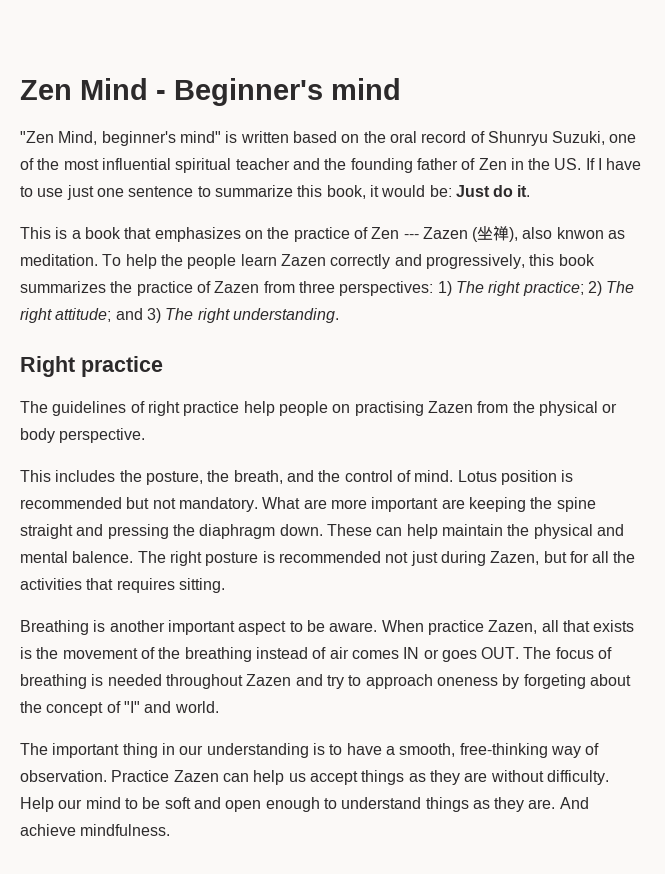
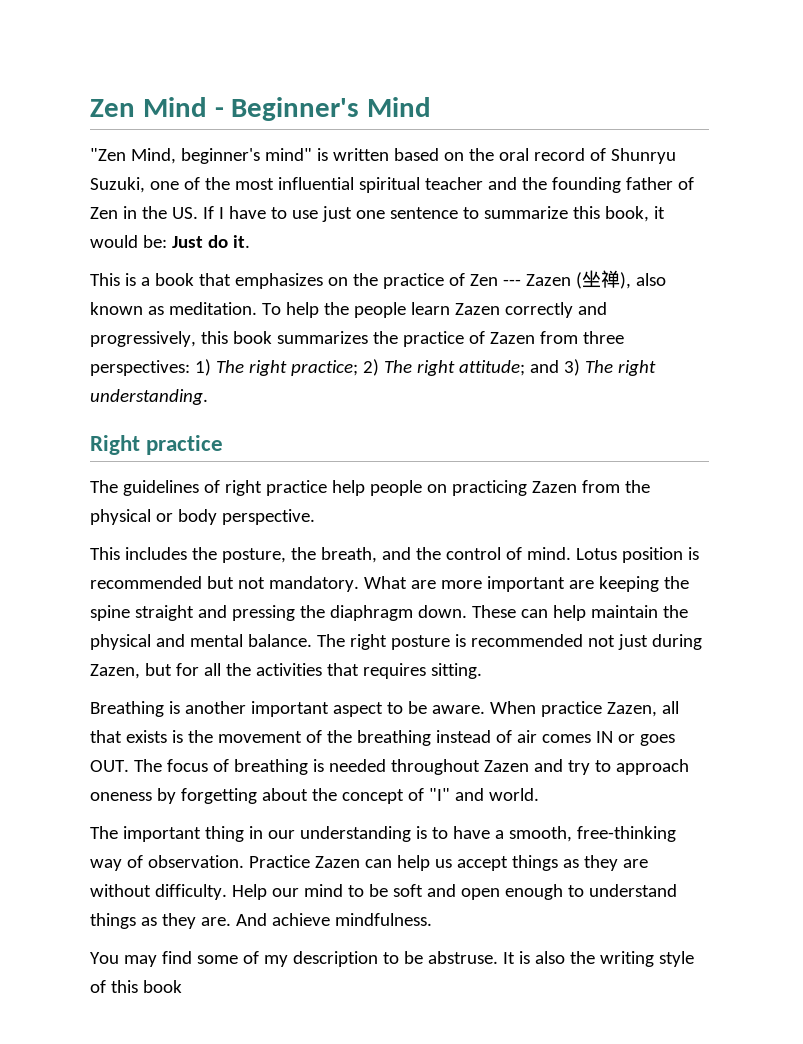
- Zen Mind - Beginner's mind
+ Zen Mind - Beginner's Mind
- This is a book that emphasizes on the practice of Zen --- Zazen (坐禅), also knwon as meditation.
+ This is a book that emphasizes on the practice of Zen --- Zazen (坐禅), also known as meditation.
- The guidelines of right practice help people on practising Zazen from the physical or body perspective.
+ The guidelines of right practice help people on practicing Zazen from the physical or body perspective.
- These can help maintain the physical and mental balence.
+ These can help maintain the physical and mental balance.
- When practice Zazen, all that exists is the movement of the breathing instead of air comes IN or goes OUT. The focus of breathing is needed throughout Zazen and try to approach oneness by forgeting about the concept of "I" and world.
+ When practice Zazen, all that exists is the movement of the breathing instead of air comes IN or goes OUT. The focus of breathing is needed throughout Zazen and try to approach oneness by forgetting about the concept of "I" and world.
+ You may find some of my description to be abstruse. It is also the writing style of this book

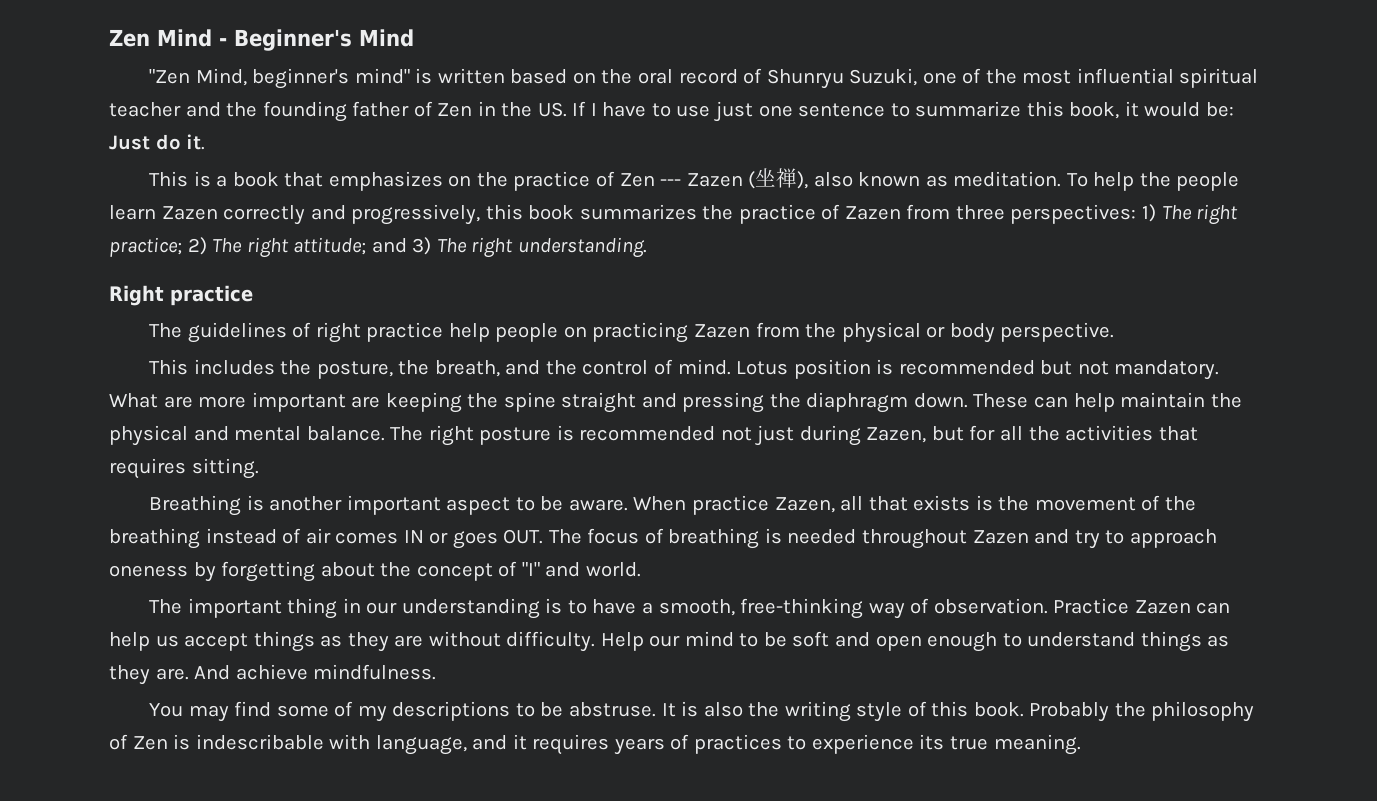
- You may find some of my description to be abstruse.
+ You may find some of my descriptions to be abstruse.
- It is also the writing style of this book
+ It is also the writing style of this book. Probably the philosophy of Zen is indescribable with language, and it requires years of practices to experience its true meaning.

